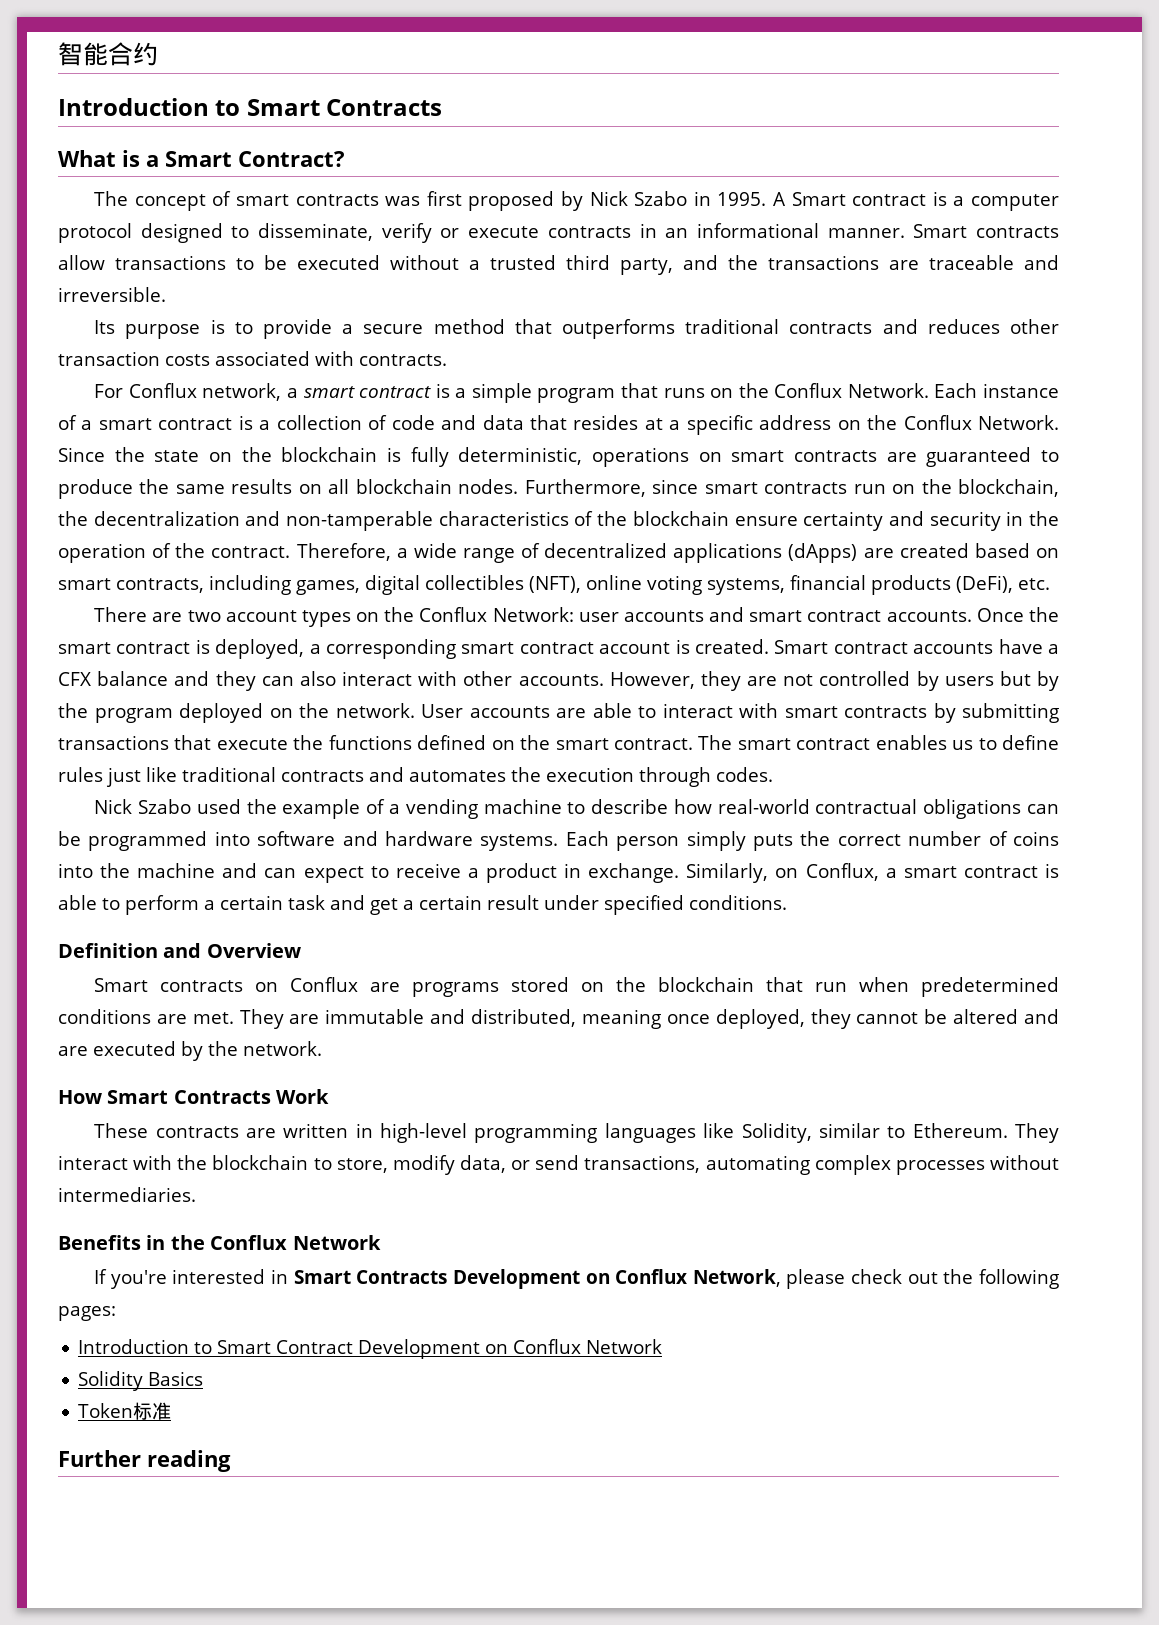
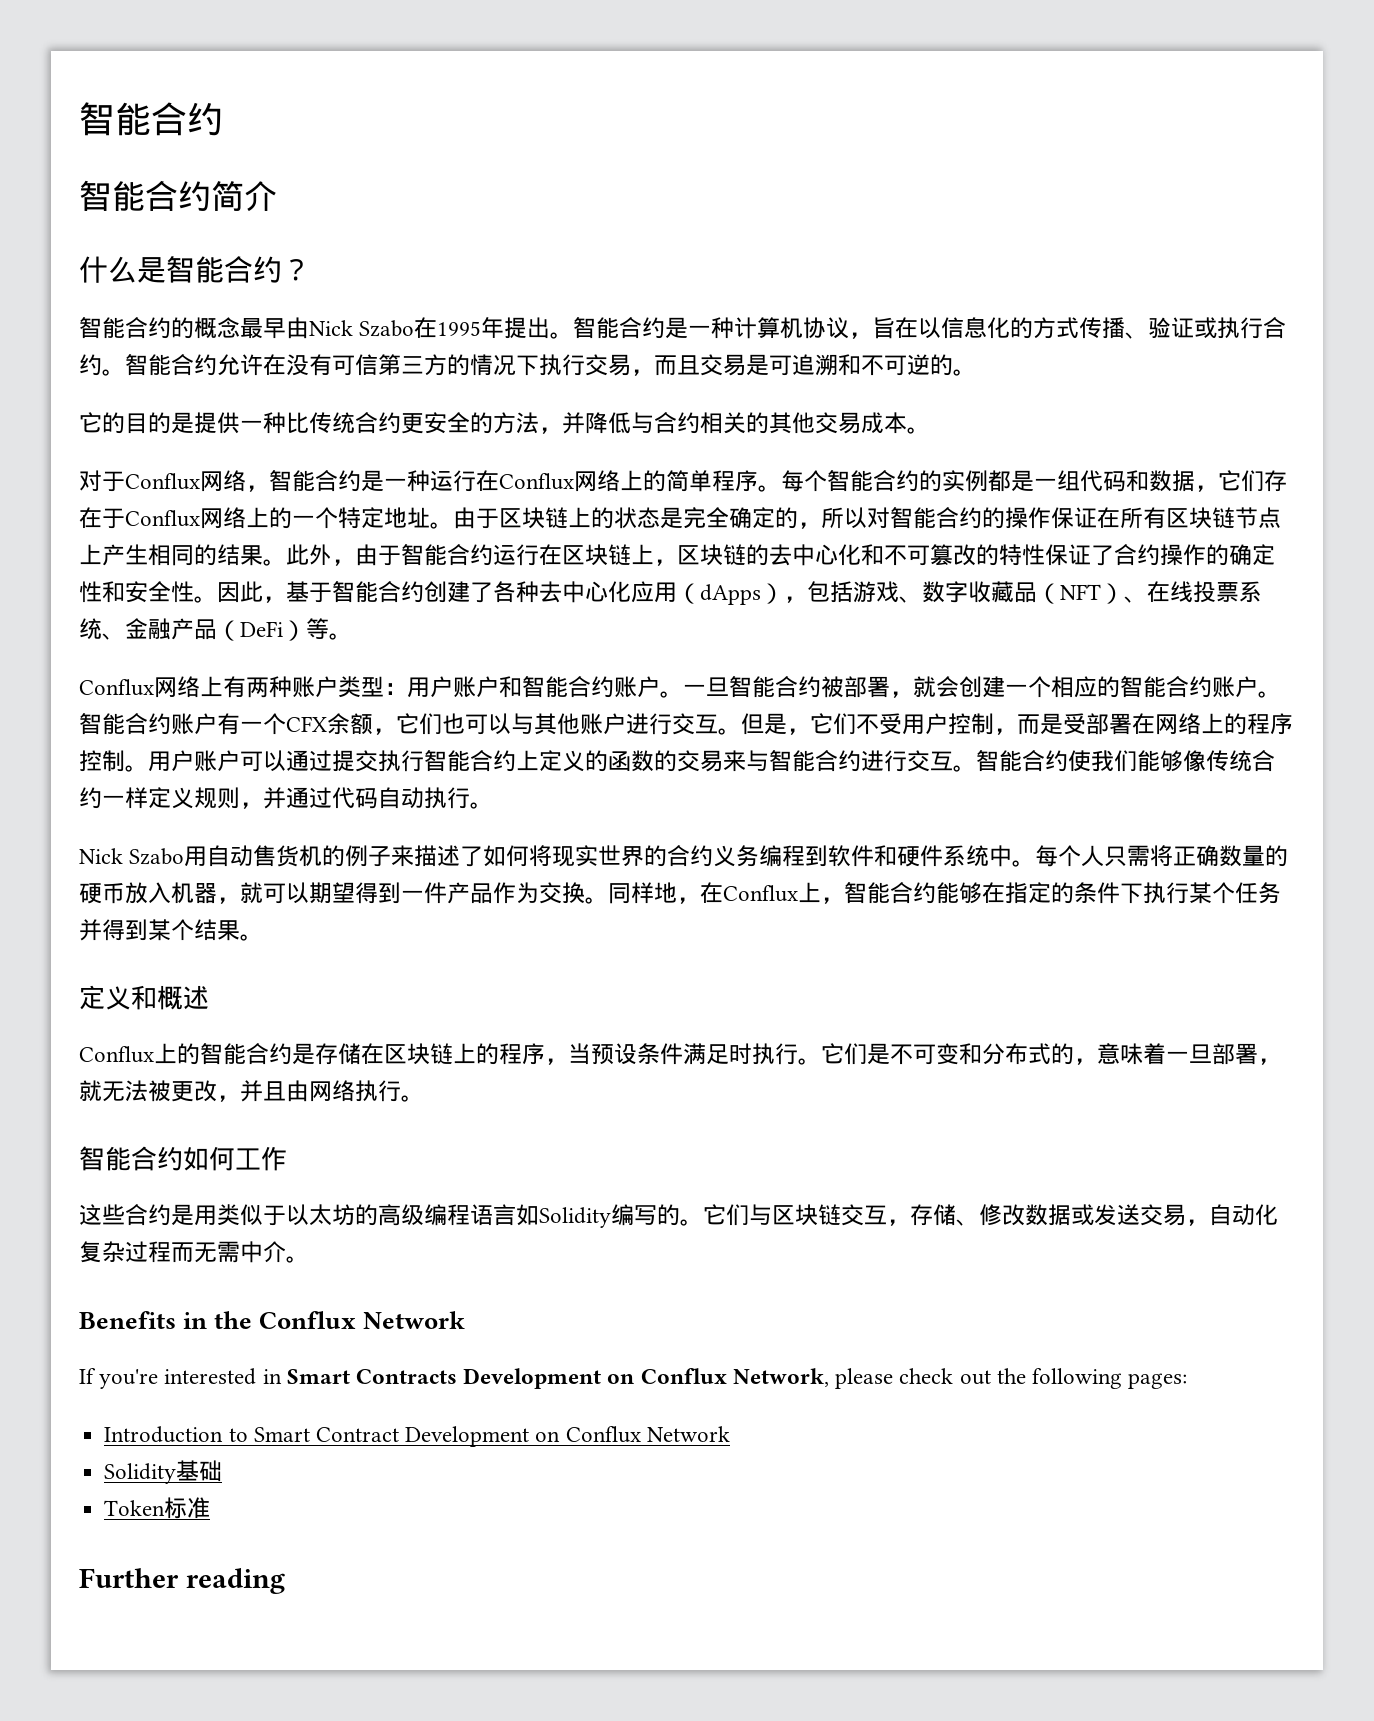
- Introduction to Smart Contracts
- What is a Smart Contract?
- The concept of smart contracts was first proposed by Nick Szabo in 1995. A Smart contract is a computer protocol designed to disseminate, verify or execute contracts in an informational manner. Smart contracts allow transactions to be executed without a trusted third party, and the transactions are traceable and irreversible.
- Its purpose is to provide a secure method that outperforms traditional contracts and reduces other transaction costs associated with contracts.
- For Conflux network, a smart contract is a simple program that runs on the Conflux Network. Each instance of a smart contract is a collection of code and data that resides at a specific address on the Conflux Network. Since the state on the blockchain is fully deterministic, operations on smart contracts are guaranteed to produce the same results on all blockchain nodes. Furthermore, since smart contracts run on the blockchain, the decentralization and non-tamperable characteristics of the blockchain ensure certainty and security in the operation of the contract. Therefore, a wide range of decentralized applications (dApps) are created based on smart contracts, including games, digital collectibles (NFT), online voting systems, financial products (DeFi), etc.
- There are two account types on the Conflux Network: user accounts and smart contract accounts. Once the smart contract is deployed, a corresponding smart contract account is created. Smart contract accounts have a CFX balance and they can also interact with other accounts. However, they are not controlled by users but by the program deployed on the network. User accounts are able to interact with smart contracts by submitting transactions that execute the functions defined on the smart contract. The smart contract enables us to define rules just like traditional contracts and automates the execution through codes.
- Nick Szabo used the example of a vending machine to describe how real-world contractual obligations can be programmed into software and hardware systems. Each person simply puts the correct number of coins into the machine and can expect to receive a product in exchange. Similarly, on Conflux, a smart contract is able to perform a certain task and get a certain result under specified conditions.
- Definition and Overview
- Smart contracts on Conflux are programs stored on the blockchain that run when predetermined conditions are met. They are immutable and distributed, meaning once deployed, they cannot be altered and are executed by the network.
- How Smart Contracts Work
- These contracts are written in high-level programming languages like Solidity, similar to Ethereum. They interact with the blockchain to store, modify data, or send transactions, automating complex processes without intermediaries.
+ 智能合约简介
+ 什么是智能合约？
+ 智能合约的概念最早由Nick Szabo在1995年提出。智能合约是一种计算机协议，旨在以信息化的方式传播、验证或执行合约。智能合约允许在没有可信第三方的情况下执行交易，而且交易是可追溯和不可逆的。
+ 它的目的是提供一种比传统合约更安全的方法，并降低与合约相关的其他交易成本。
+ 对于Conflux网络，智能合约是一种运行在Conflux网络上的简单程序。每个智能合约的实例都是一组代码和数据，它们存在于Conflux网络上的一个特定地址。由于区块链上的状态是完全确定的，所以对智能合约的操作保证在所有区块链节点上产生相同的结果。此外，由于智能合约运行在区块链上，区块链的去中心化和不可篡改的特性保证了合约操作的确定性和安全性。因此，基于智能合约创建了各种去中心化应用（dApps），包括游戏、数字收藏品（NFT）、在线投票系统、金融产品（DeFi）等。
+ Conflux网络上有两种账户类型：用户账户和智能合约账户。一旦智能合约被部署，就会创建一个相应的智能合约账户。智能合约账户有一个CFX余额，它们也可以与其他账户进行交互。但是，它们不受用户控制，而是受部署在网络上的程序控制。用户账户可以通过提交执行智能合约上定义的函数的交易来与智能合约进行交互。智能合约使我们能够像传统合约一样定义规则，并通过代码自动执行。
+ Nick Szabo用自动售货机的例子来描述了如何将现实世界的合约义务编程到软件和硬件系统中。每个人只需将正确数量的硬币放入机器，就可以期望得到一件产品作为交换。同样地，在Conflux上，智能合约能够在指定的条件下执行某个任务并得到某个结果。
+ 定义和概述
+ Conflux上的智能合约是存储在区块链上的程序，当预设条件满足时执行。它们是不可变和分布式的，意味着一旦部署，就无法被更改，并且由网络执行。
+ 智能合约如何工作
+ 这些合约是用类似于以太坊的高级编程语言如Solidity编写的。它们与区块链交互，存储、修改数据或发送交易，自动化复杂过程而无需中介。
- Solidity Basics
+ Solidity基础

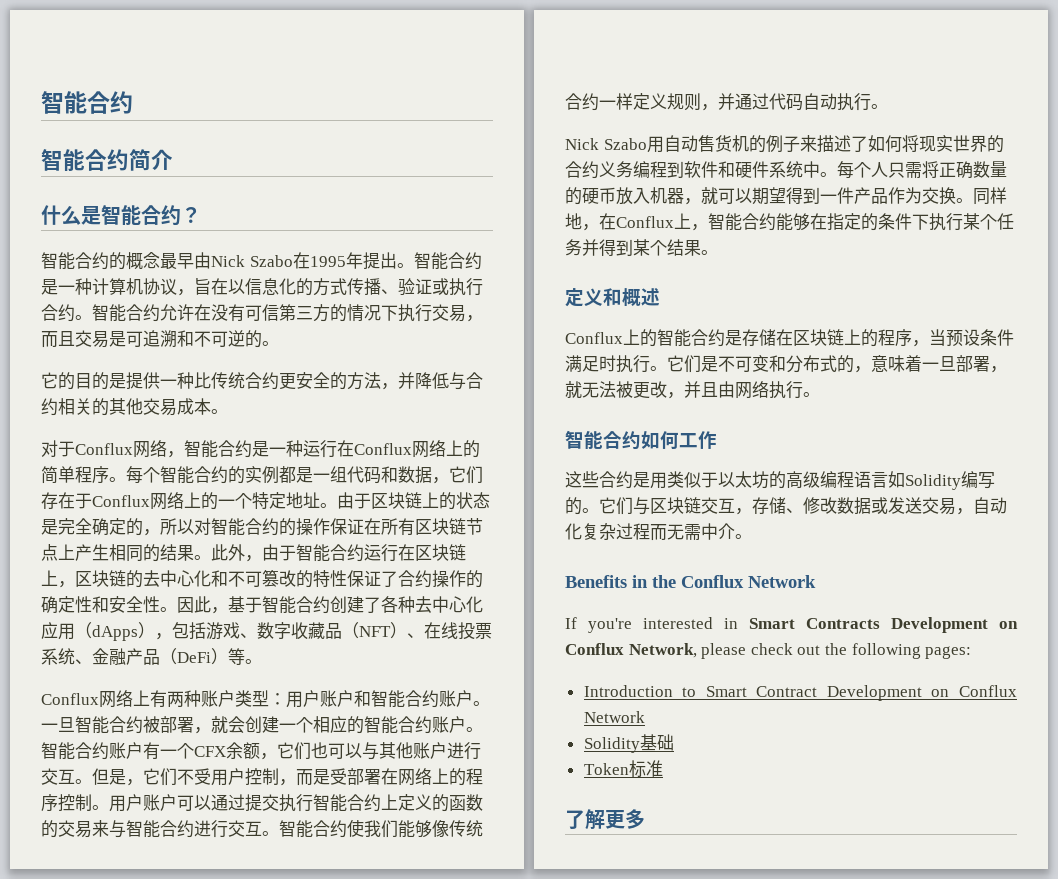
- Further reading
+ 了解更多

